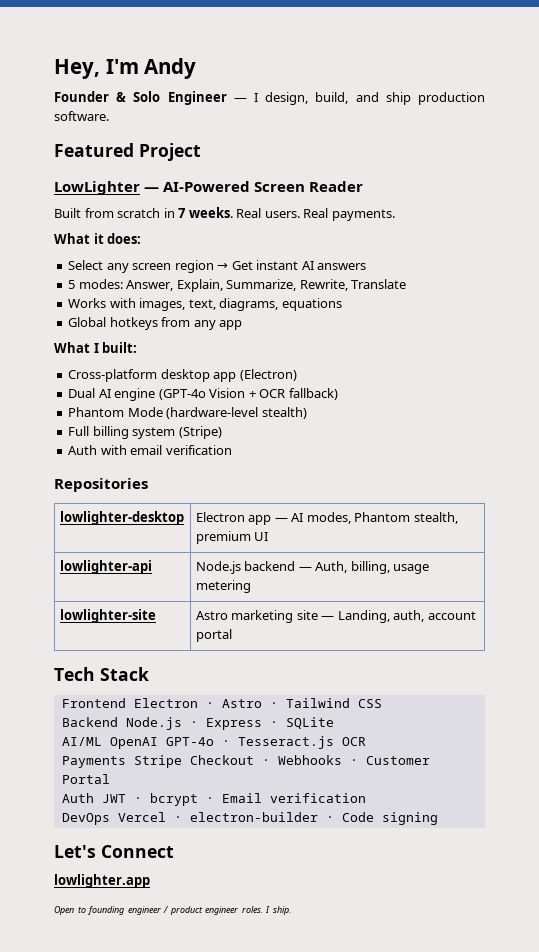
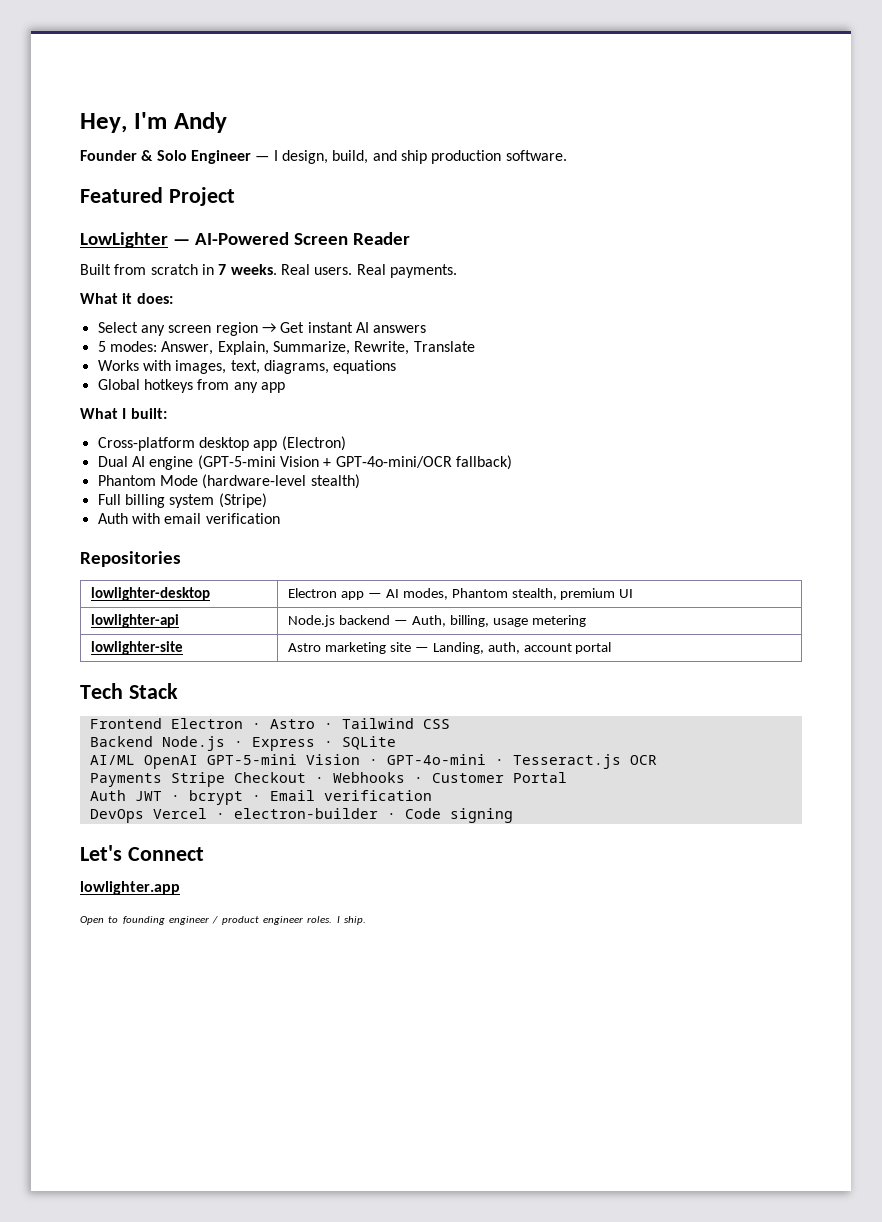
- Dual AI engine (GPT-4o Vision + OCR fallback)
+ Dual AI engine (GPT-5-mini Vision + GPT-4o-mini/OCR fallback)
- AI/ML OpenAI GPT-4o · Tesseract.js OCR
+ AI/ML OpenAI GPT-5-mini Vision · GPT-4o-mini · Tesseract.js OCR

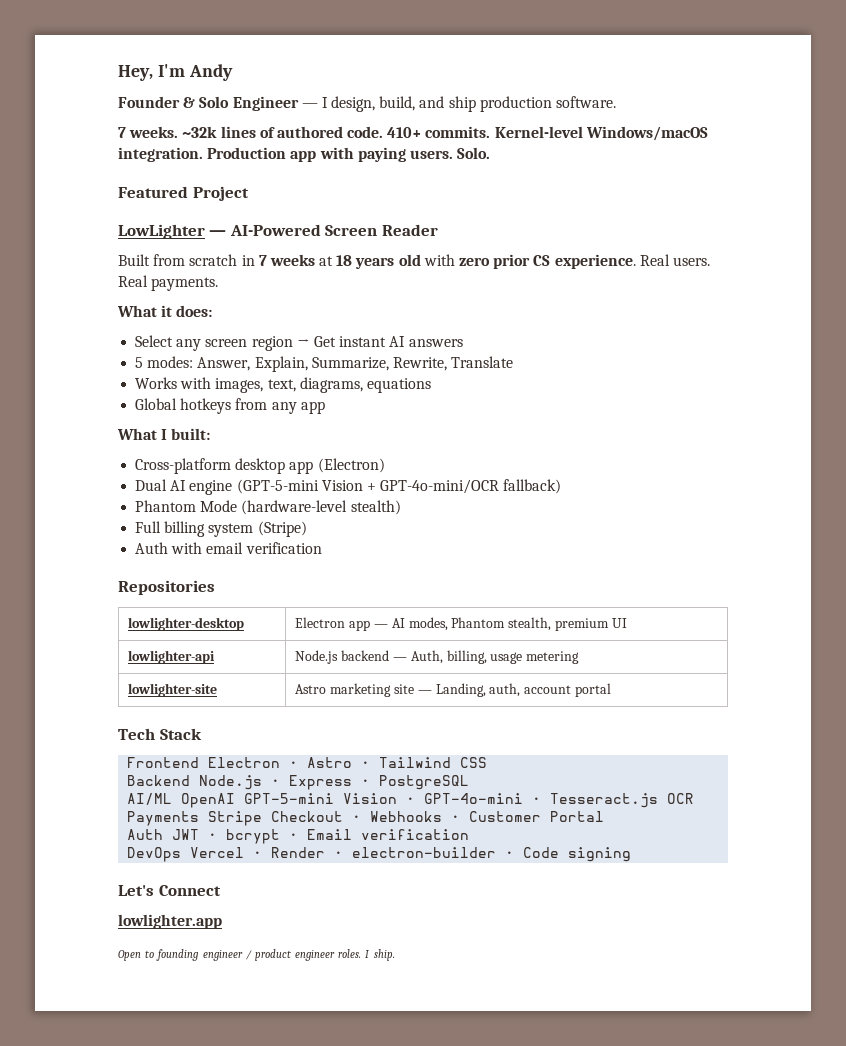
+ 7 weeks. ~32k lines of authored code. 410+ commits. Kernel-level Windows/macOS integration. Production app with paying users. Solo.
- Built from scratch in 7 weeks.
+ Built from scratch in 7 weeks at 18 years old with zero prior CS experience.
- Backend Node.js · Express · SQLite
+ Backend Node.js · Express · PostgreSQL
- DevOps Vercel · electron-builder · Code signing
+ DevOps Vercel · Render · electron-builder · Code signing

